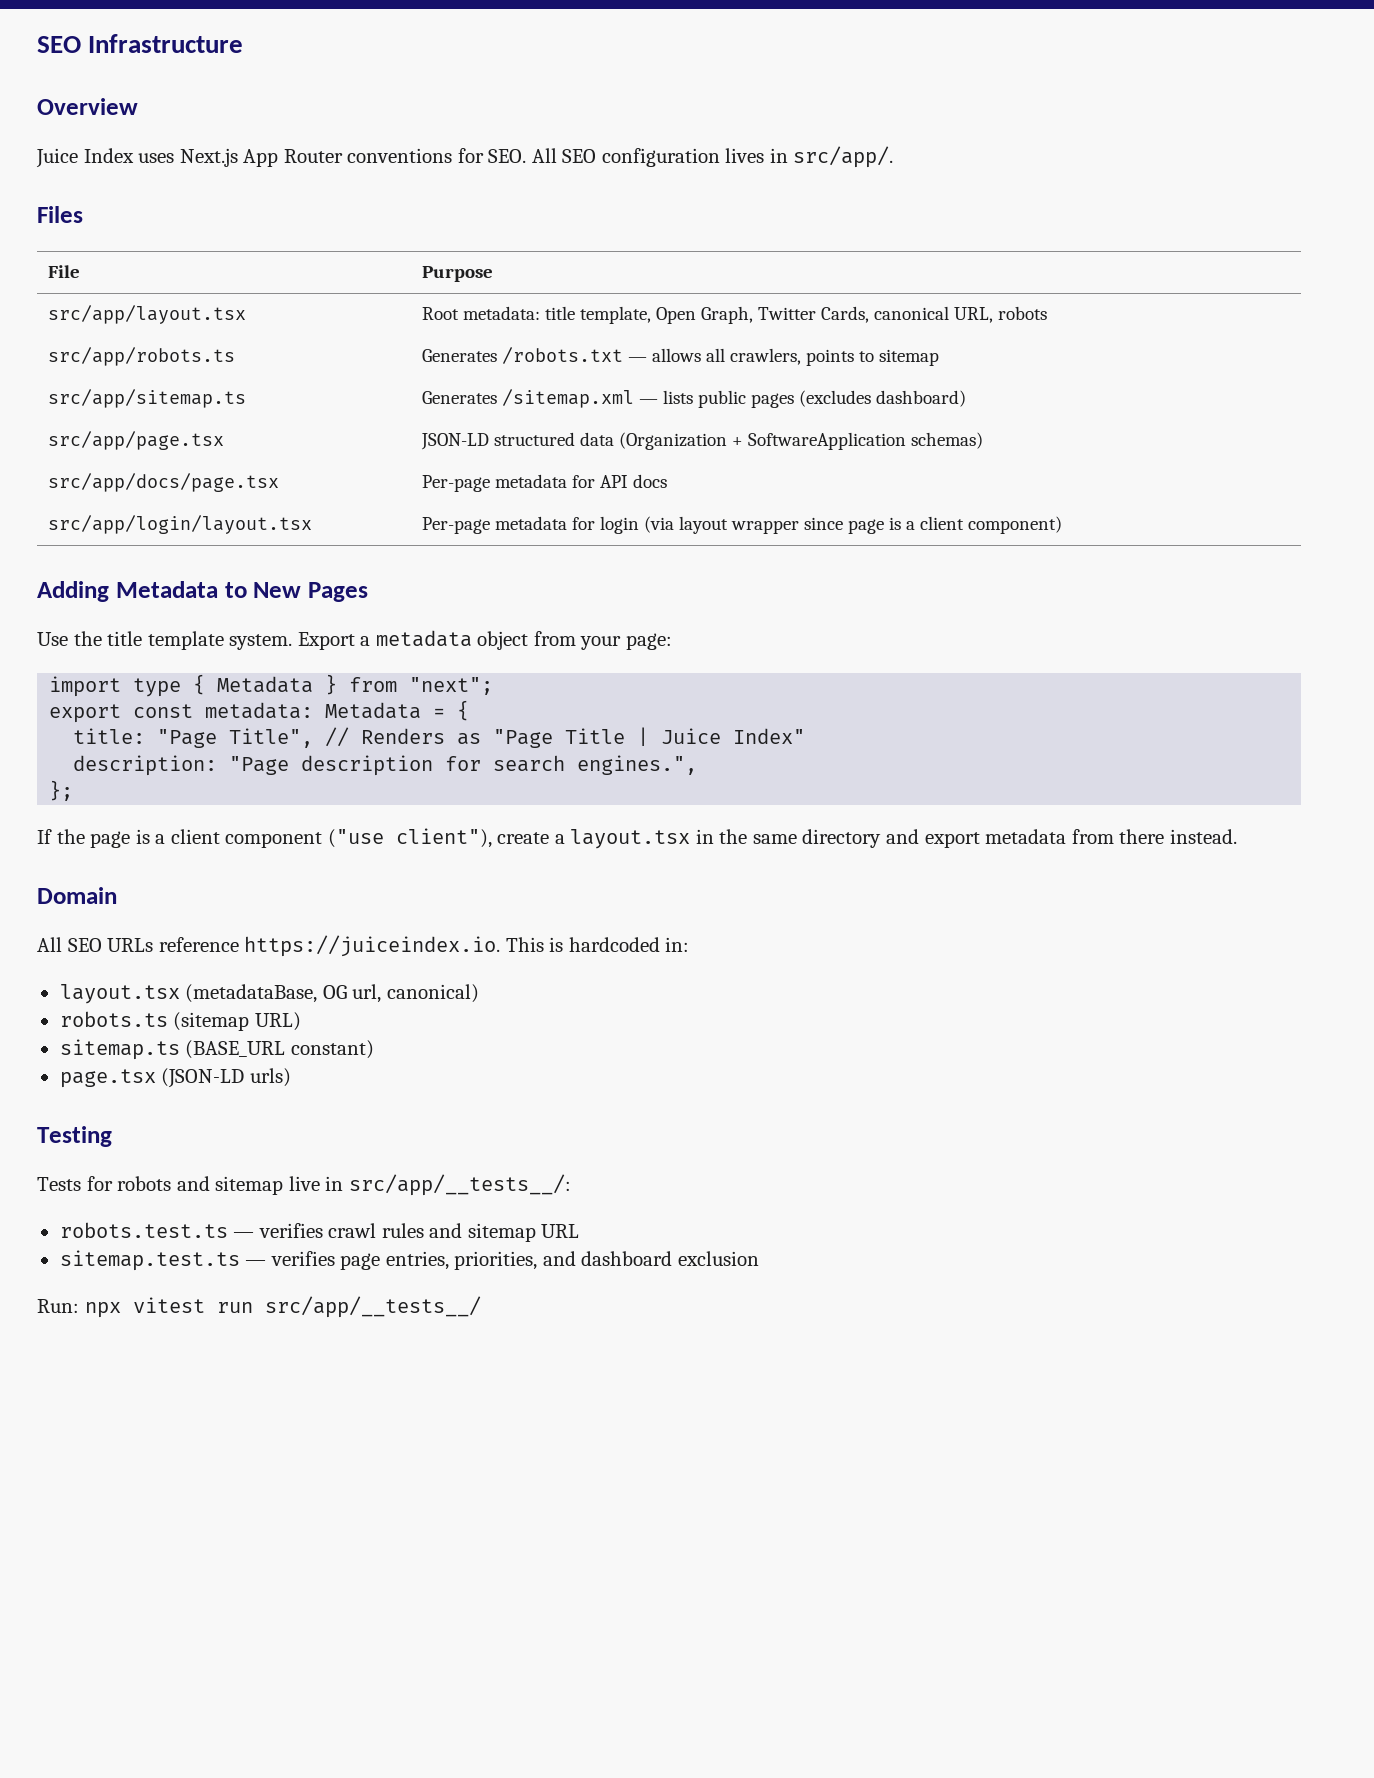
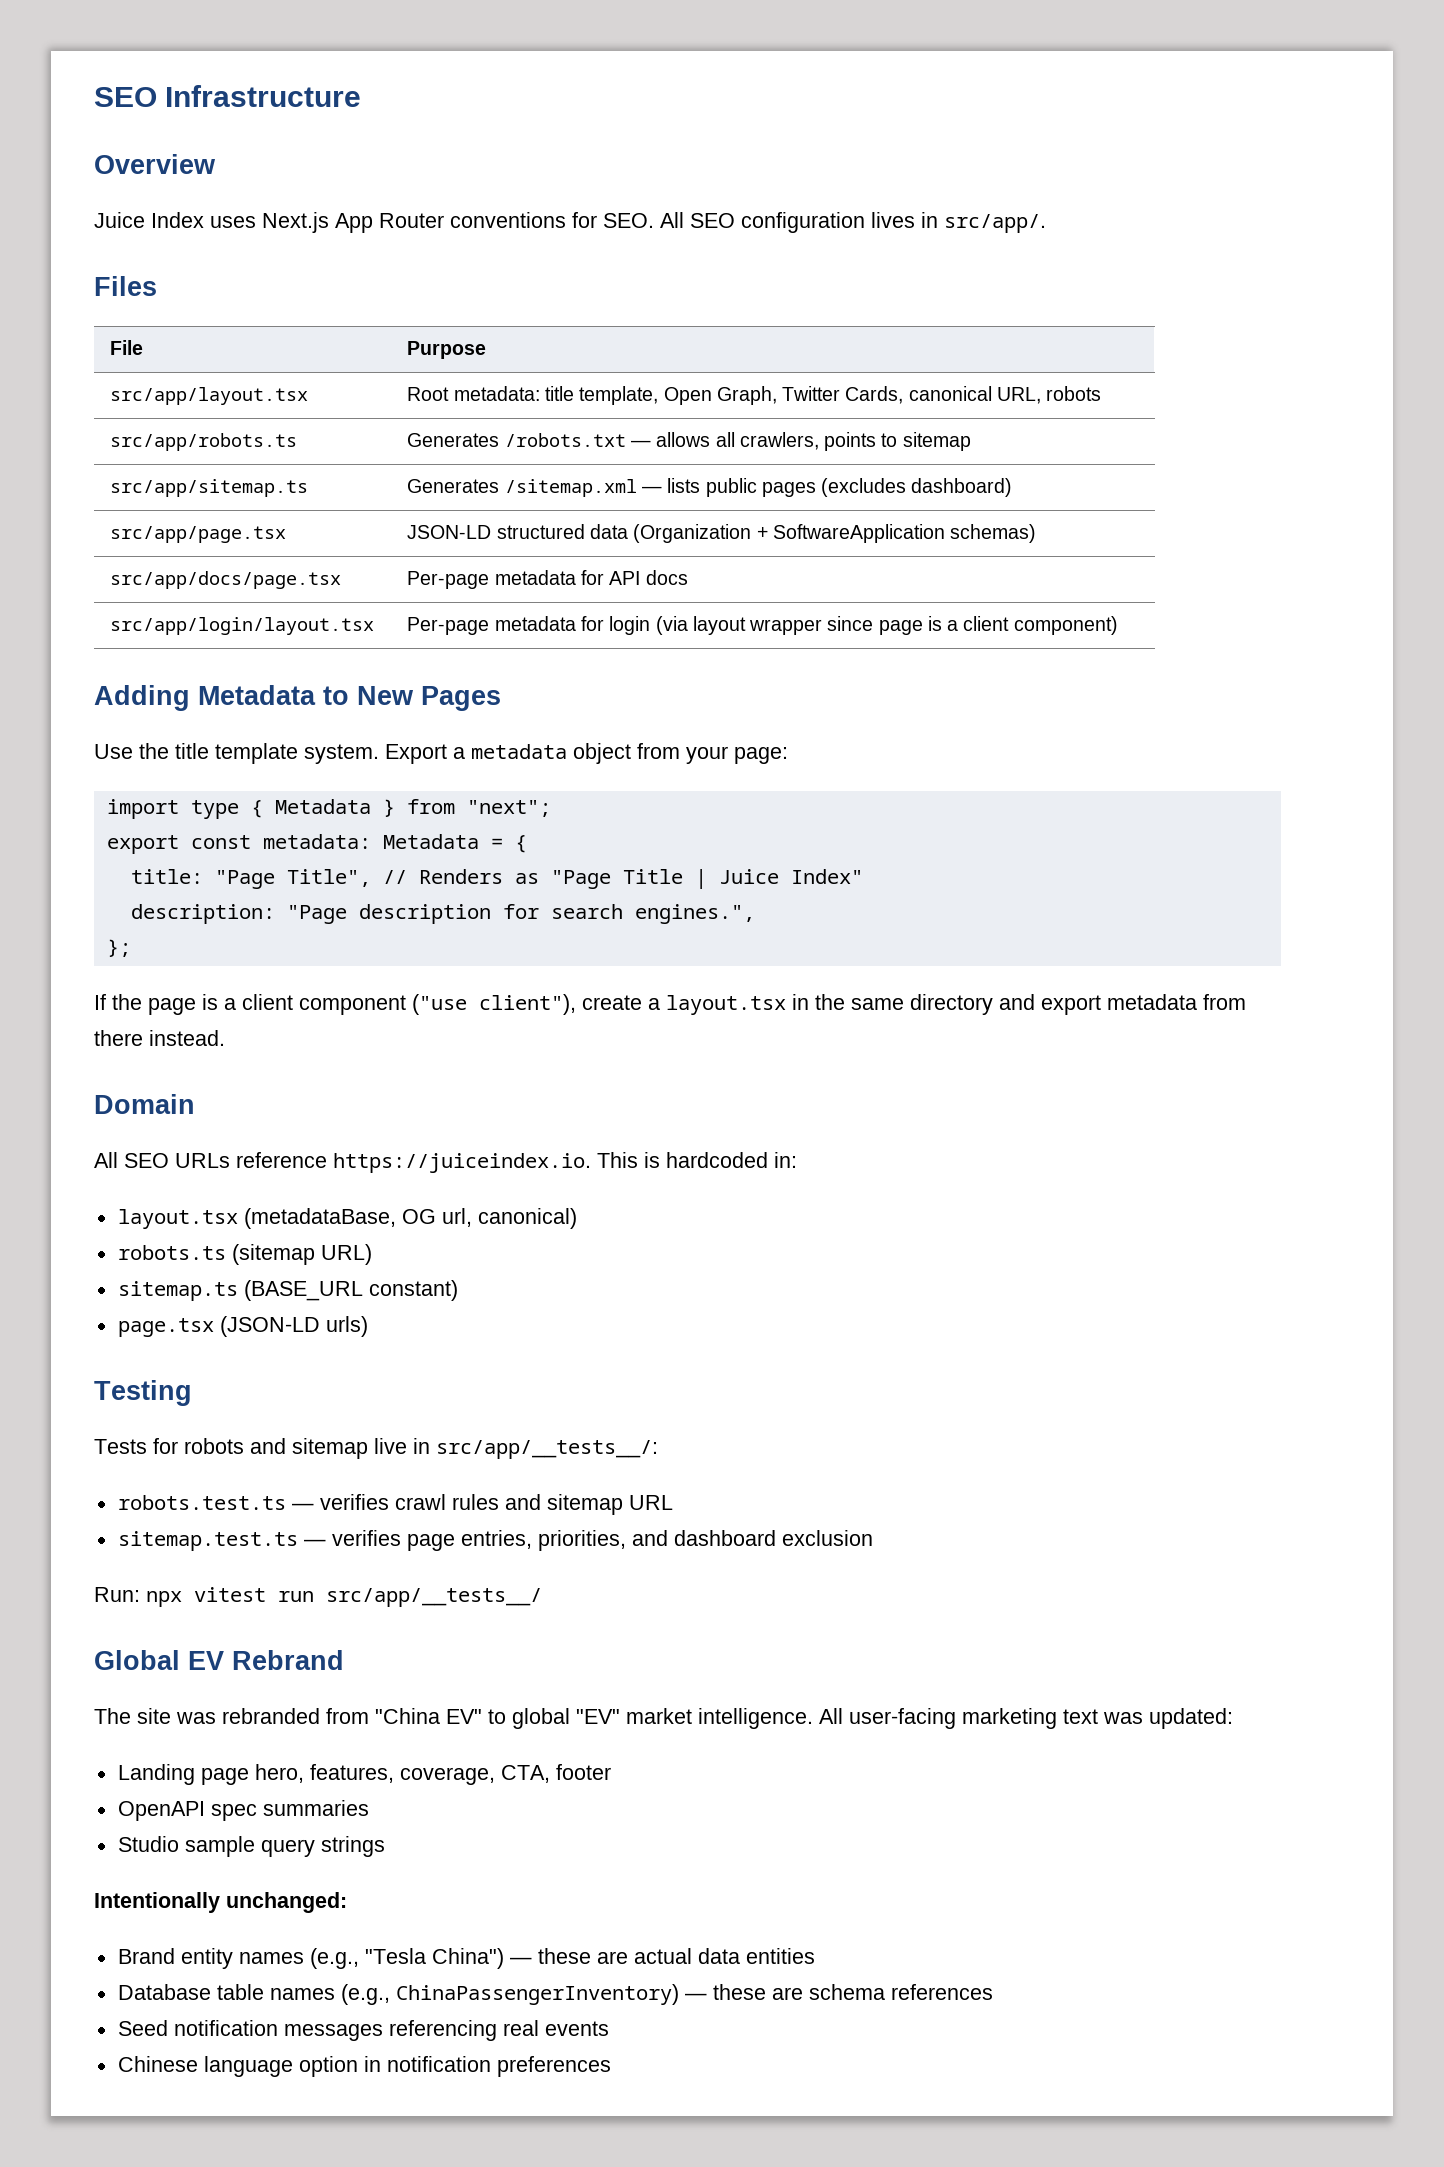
+ Global EV Rebrand
+ The site was rebranded from "China EV" to global "EV" market intelligence. All user-facing marketing text was updated:
+ Landing page hero, features, coverage, CTA, footer
+ OpenAPI spec summaries
+ Studio sample query strings
+ Intentionally unchanged:
+ Brand entity names (e.g., "Tesla China") — these are actual data entities
+ Database table names (e.g., ChinaPassengerInventory) — these are schema references
+ Seed notification messages referencing real events
+ Chinese language option in notification preferences

